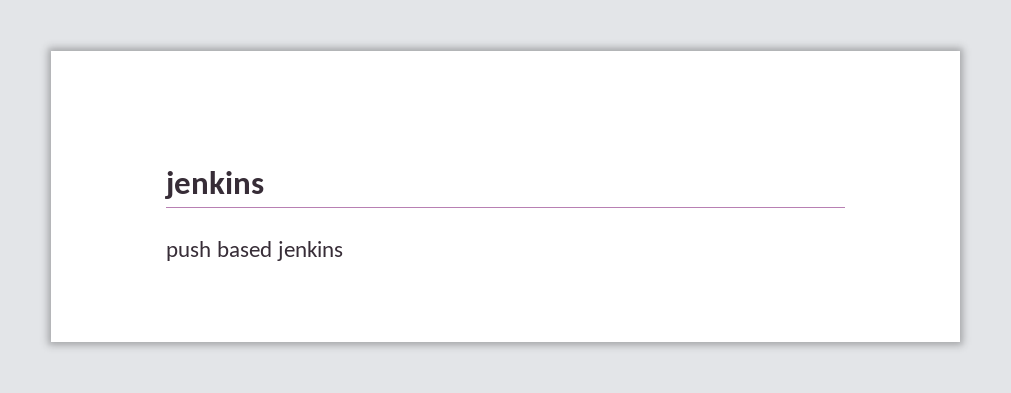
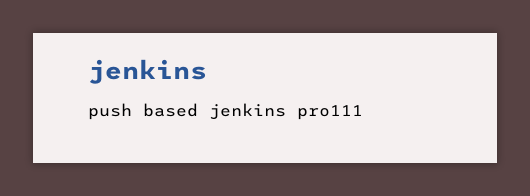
- push based jenkins
+ push based jenkins pro111

